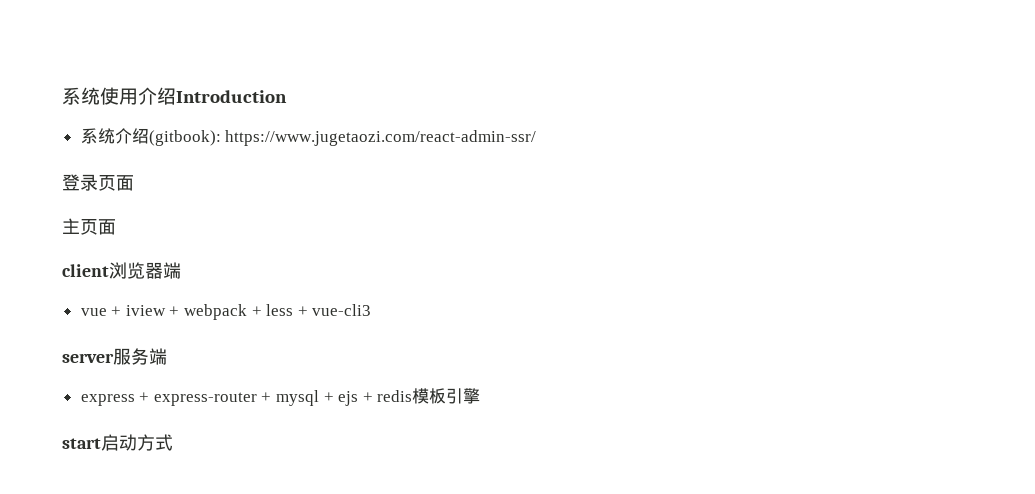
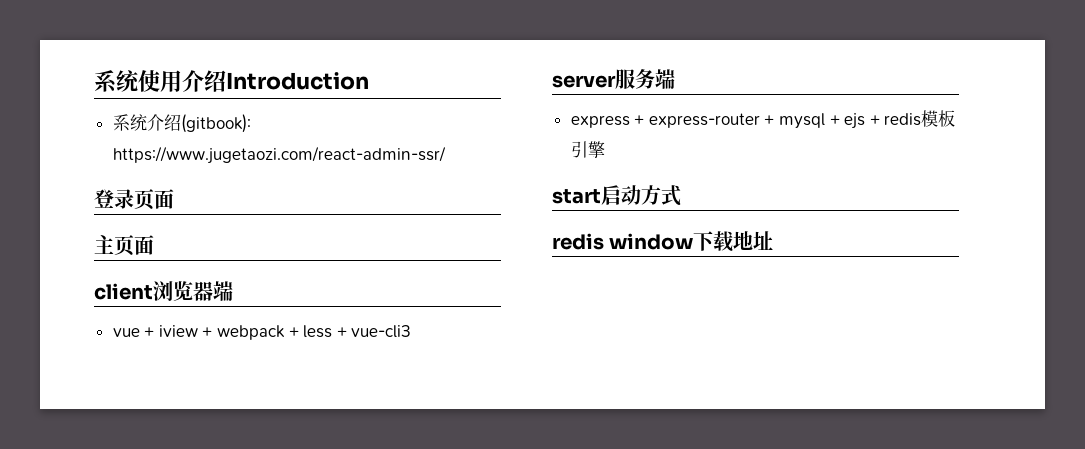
+ redis window下载地址

